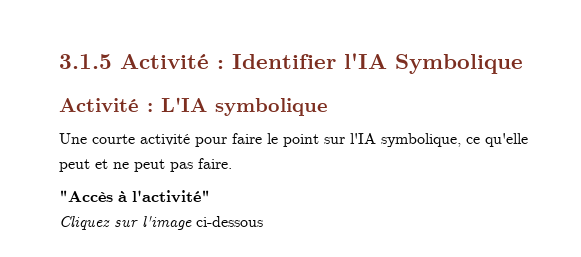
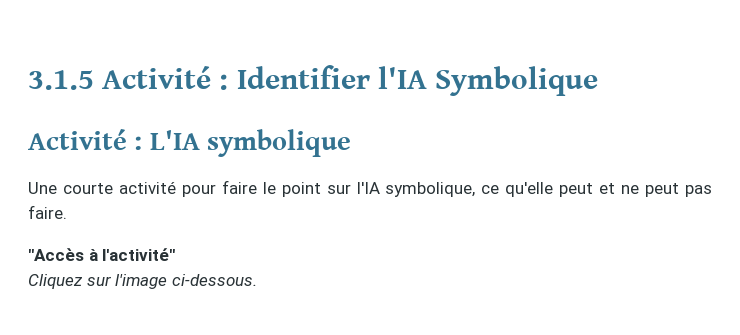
- Cliquez sur l'image ci-dessous
+ Cliquez sur l'image ci-dessous.

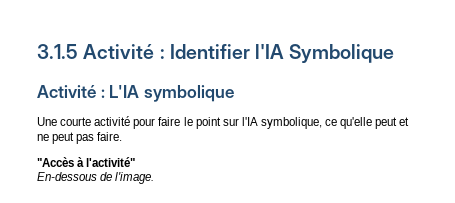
- Cliquez sur l'image ci-dessous.
+ En-dessous de l'image.

